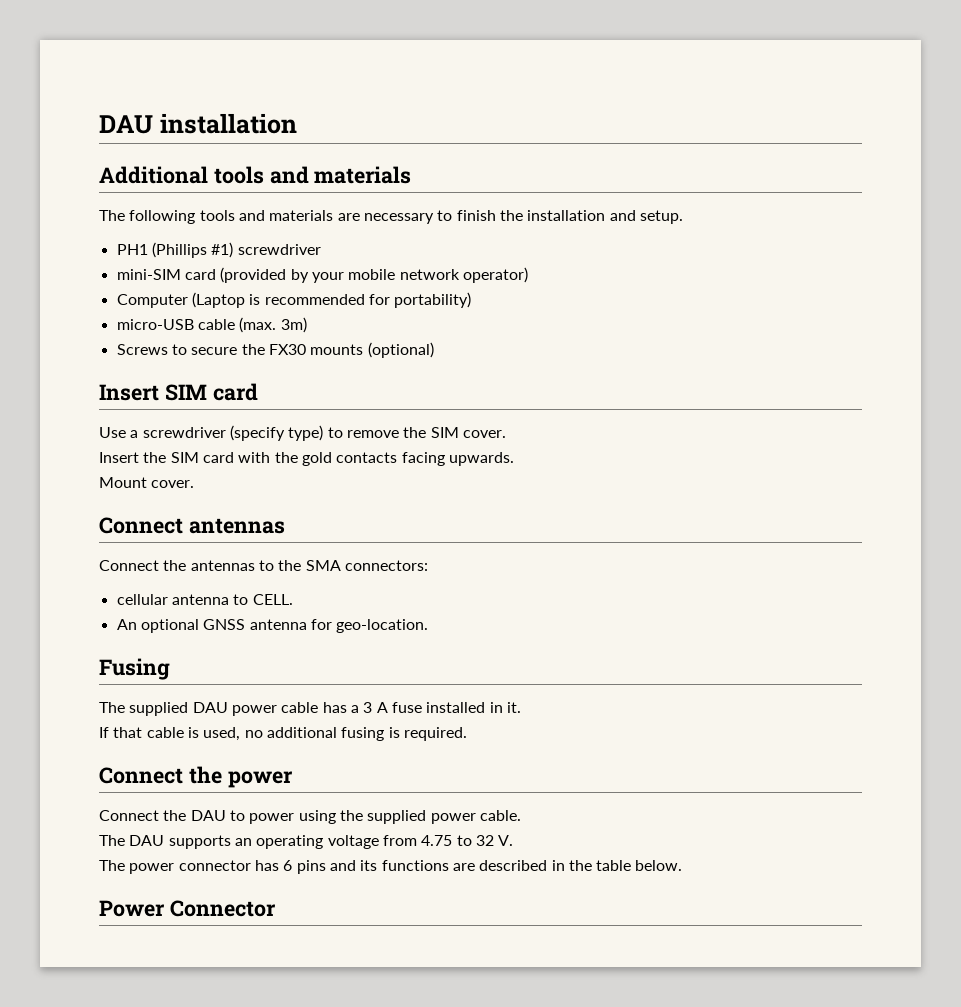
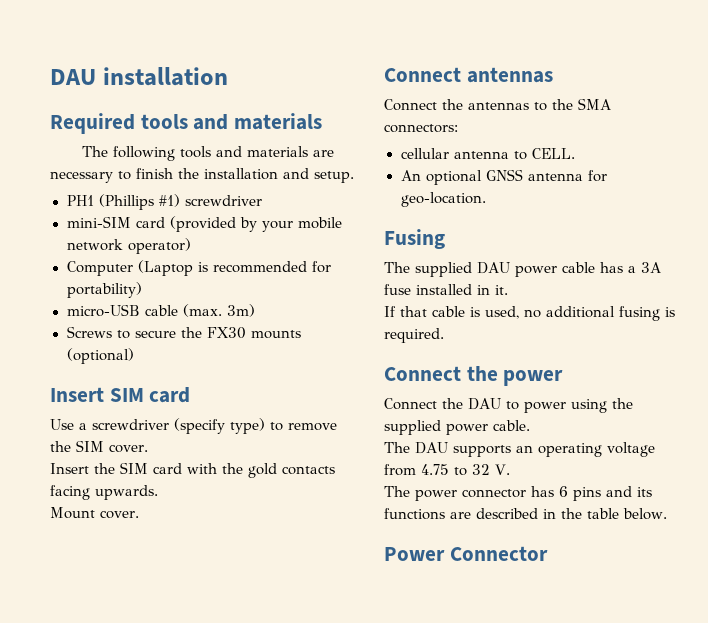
- Additional tools and materials
+ Required tools and materials
- The supplied DAU power cable has a 3 A fuse installed in it.
+ The supplied DAU power cable has a 3A fuse installed in it.

